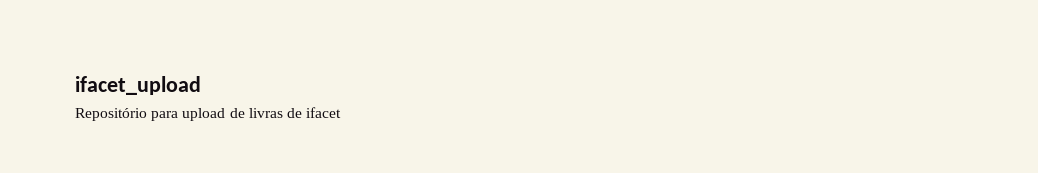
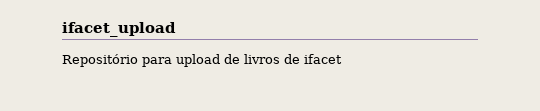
- Repositório para upload de livras de ifacet
+ Repositório para upload de livros de ifacet

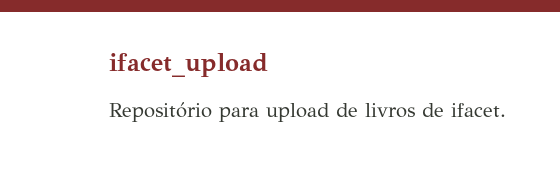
- Repositório para upload de livros de ifacet
+ Repositório para upload de livros de ifacet.

